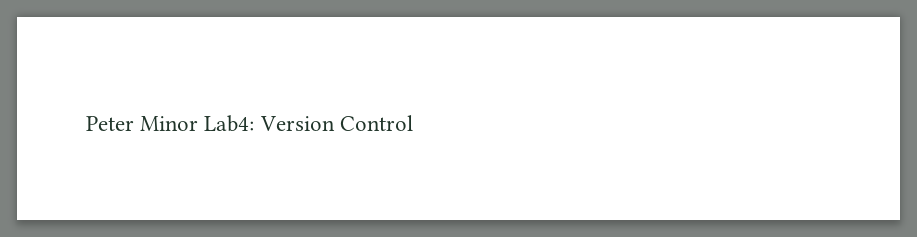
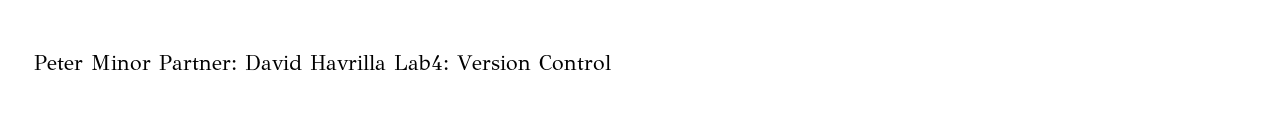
- Peter Minor Lab4: Version Control
+ Peter Minor Partner: David Havrilla Lab4: Version Control

